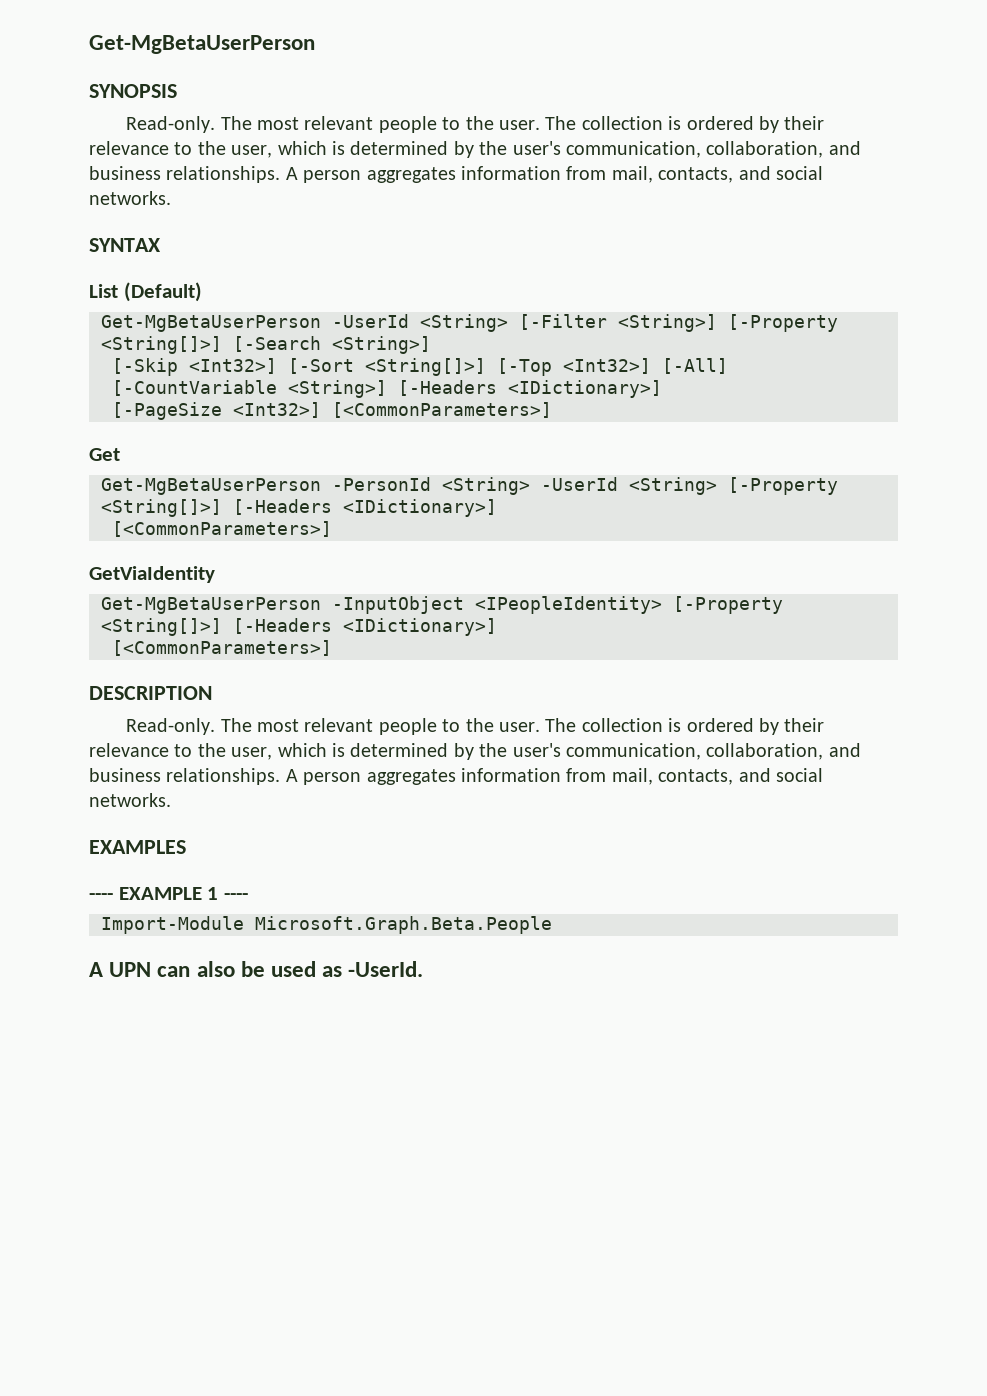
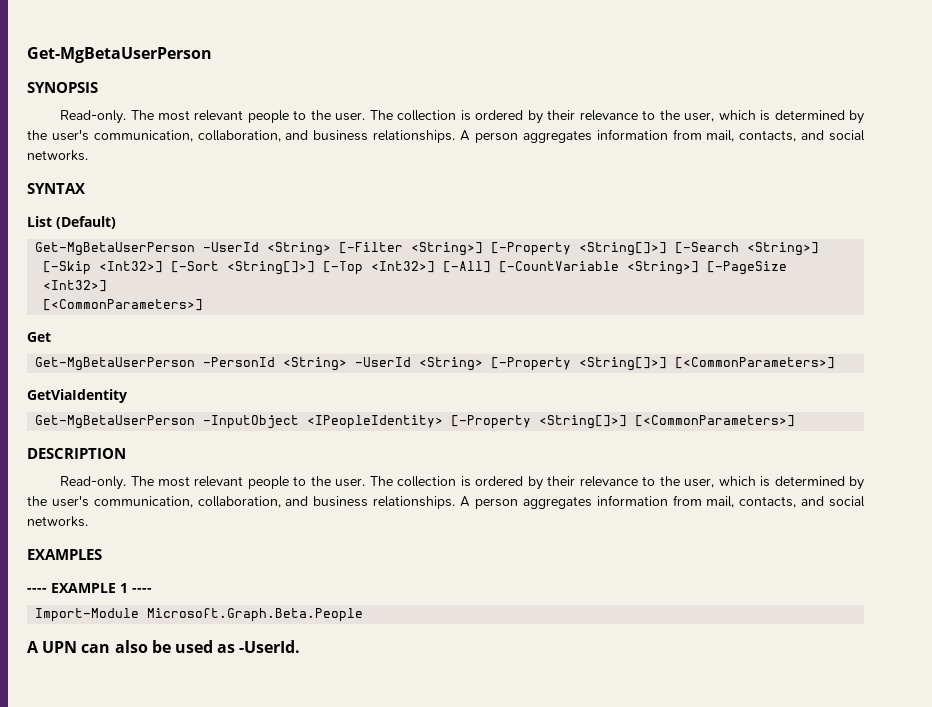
- [-Skip <Int32>] [-Sort <String[]>] [-Top <Int32>] [-All] [-CountVariable <String>] [-Headers <IDictionary>]
- [-PageSize <Int32>] [<CommonParameters>]
+ [-Skip <Int32>] [-Sort <String[]>] [-Top <Int32>] [-All] [-CountVariable <String>] [-PageSize <Int32>]
+ [<CommonParameters>]
- Get-MgBetaUserPerson -PersonId <String> -UserId <String> [-Property <String[]>] [-Headers <IDictionary>]
- [<CommonParameters>]
+ Get-MgBetaUserPerson -PersonId <String> -UserId <String> [-Property <String[]>] [<CommonParameters>]
- Get-MgBetaUserPerson -InputObject <IPeopleIdentity> [-Property <String[]>] [-Headers <IDictionary>]
- [<CommonParameters>]
+ Get-MgBetaUserPerson -InputObject <IPeopleIdentity> [-Property <String[]>] [<CommonParameters>]

